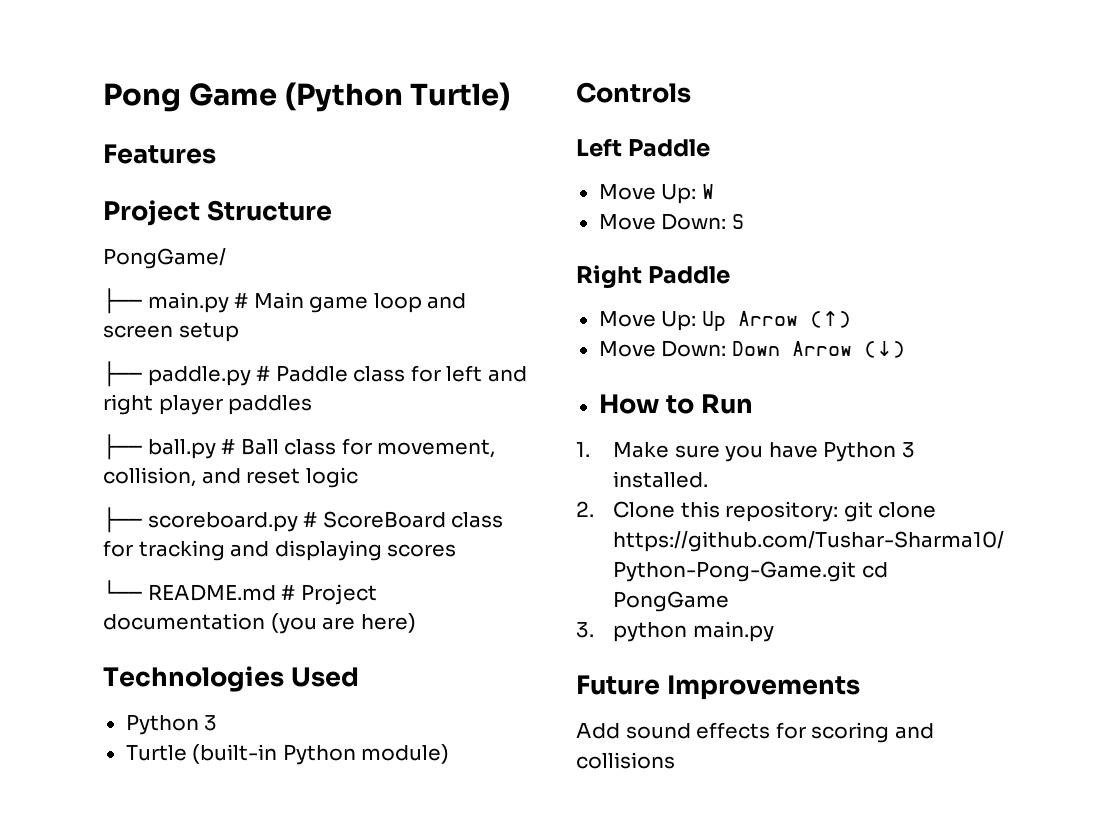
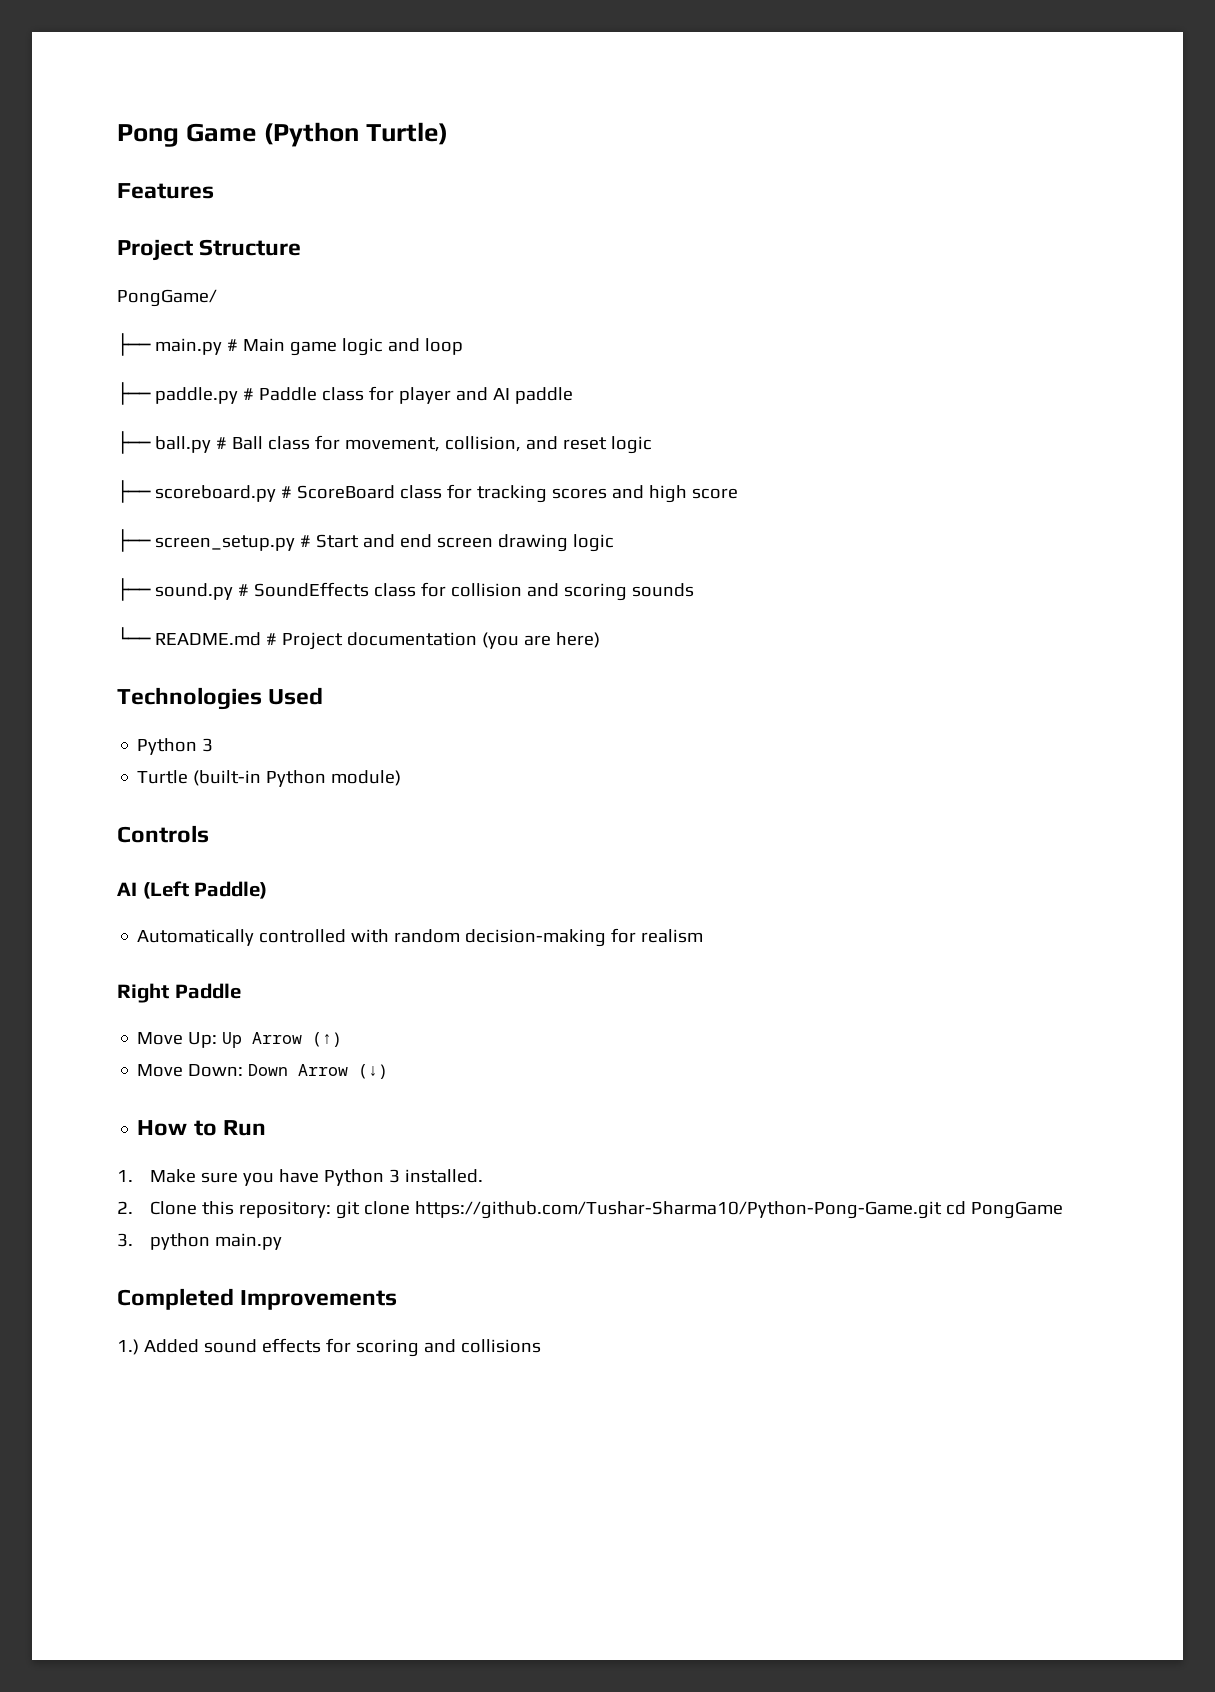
- ├── main.py # Main game loop and screen setup
+ ├── main.py # Main game logic and loop
- ├── paddle.py # Paddle class for left and right player paddles
+ ├── paddle.py # Paddle class for player and AI paddle
- ├── scoreboard.py # ScoreBoard class for tracking and displaying scores
+ ├── scoreboard.py # ScoreBoard class for tracking scores and high score
+ ├── screen_setup.py # Start and end screen drawing logic
+ ├── sound.py # SoundEffects class for collision and scoring sounds
- Left Paddle
- Move Up: W
- Move Down: S
+ AI (Left Paddle)
+ Automatically controlled with random decision-making for realism
- Future Improvements
+ Completed Improvements
- Add sound effects for scoring and collisions
+ 1.) Added sound effects for scoring and collisions

